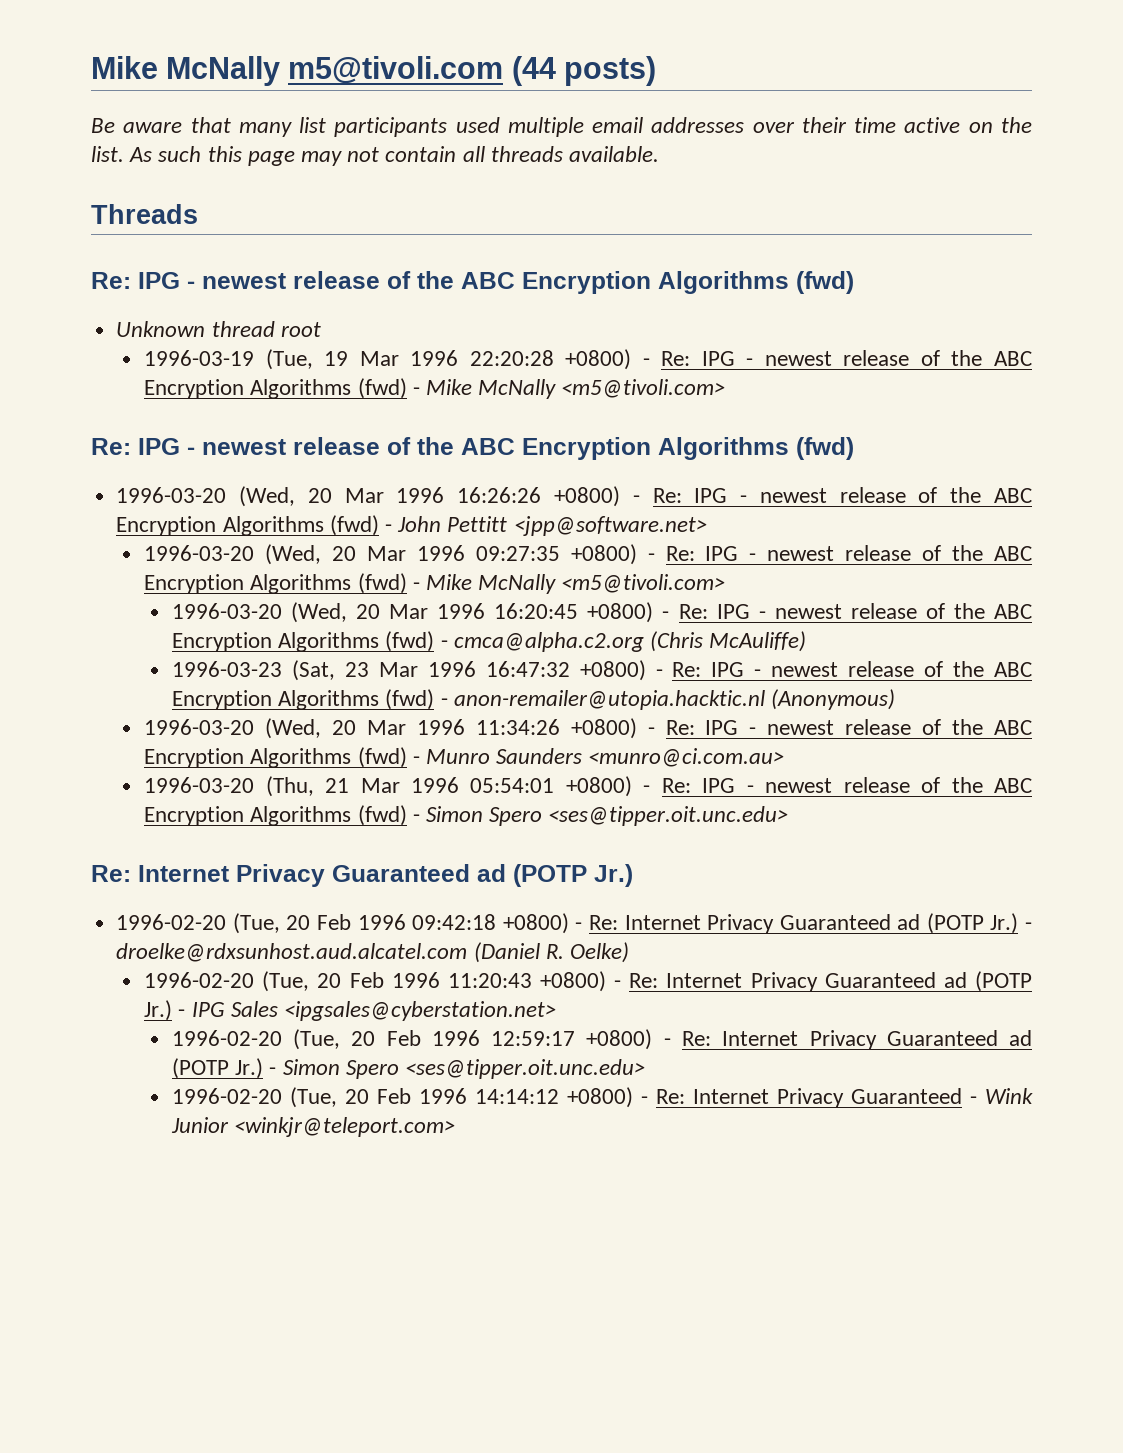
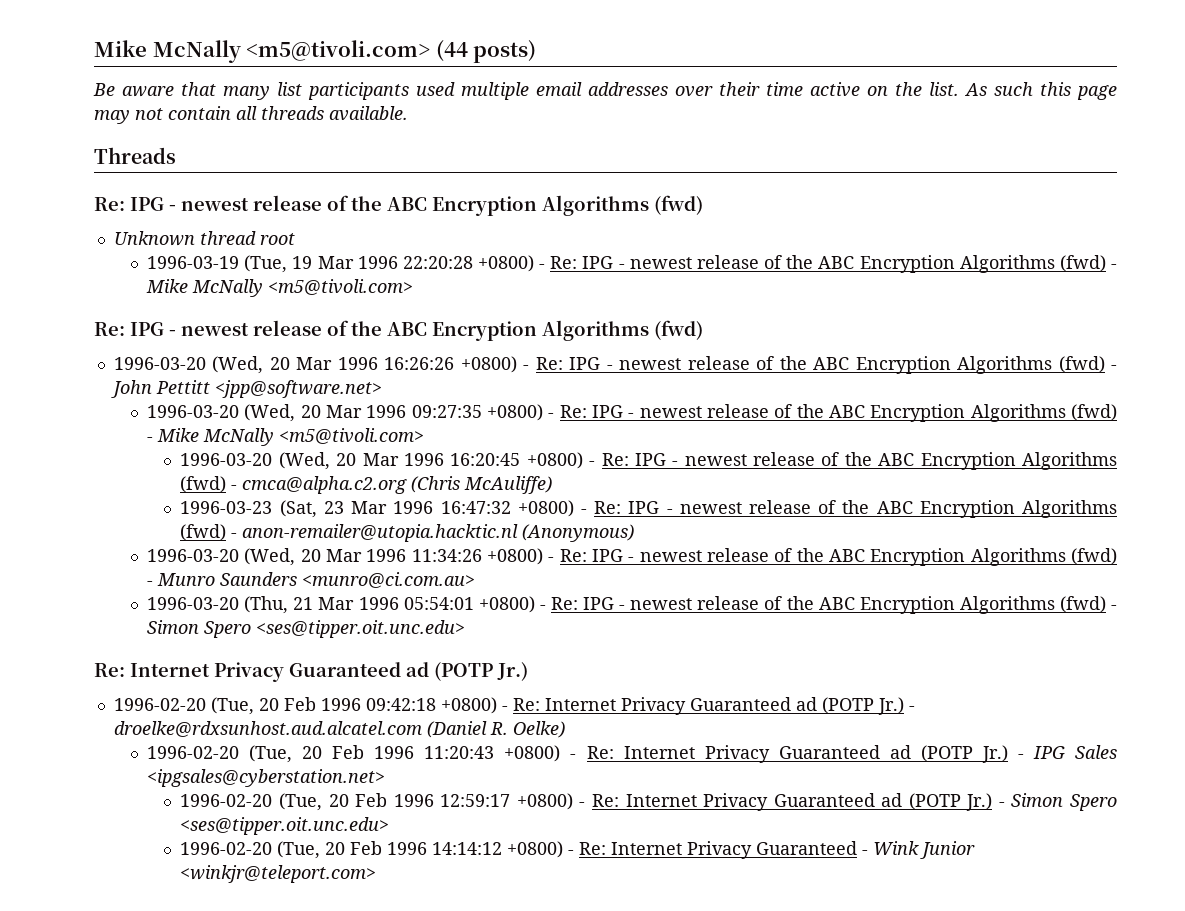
- Mike McNally m5@tivoli.com (44 posts)
+ Mike McNally <m5@tivoli.com> (44 posts)

